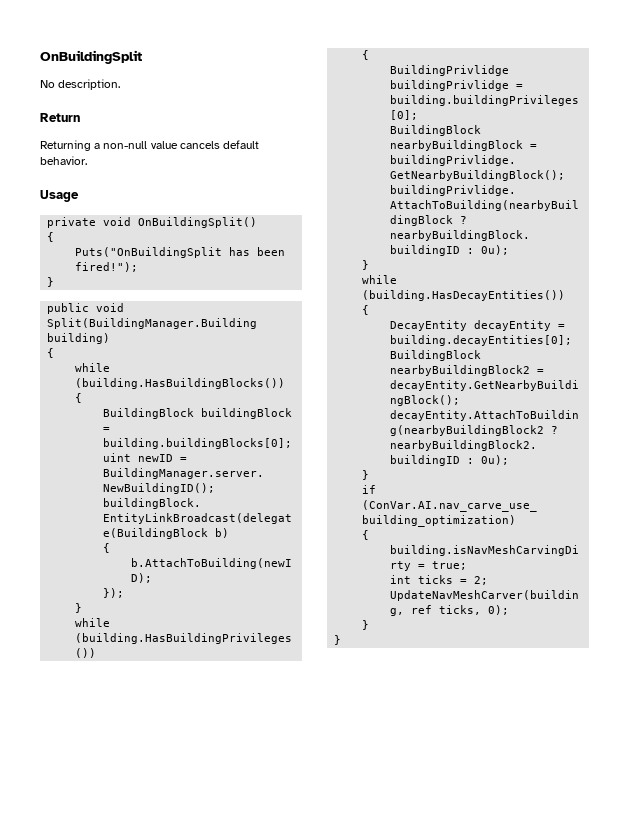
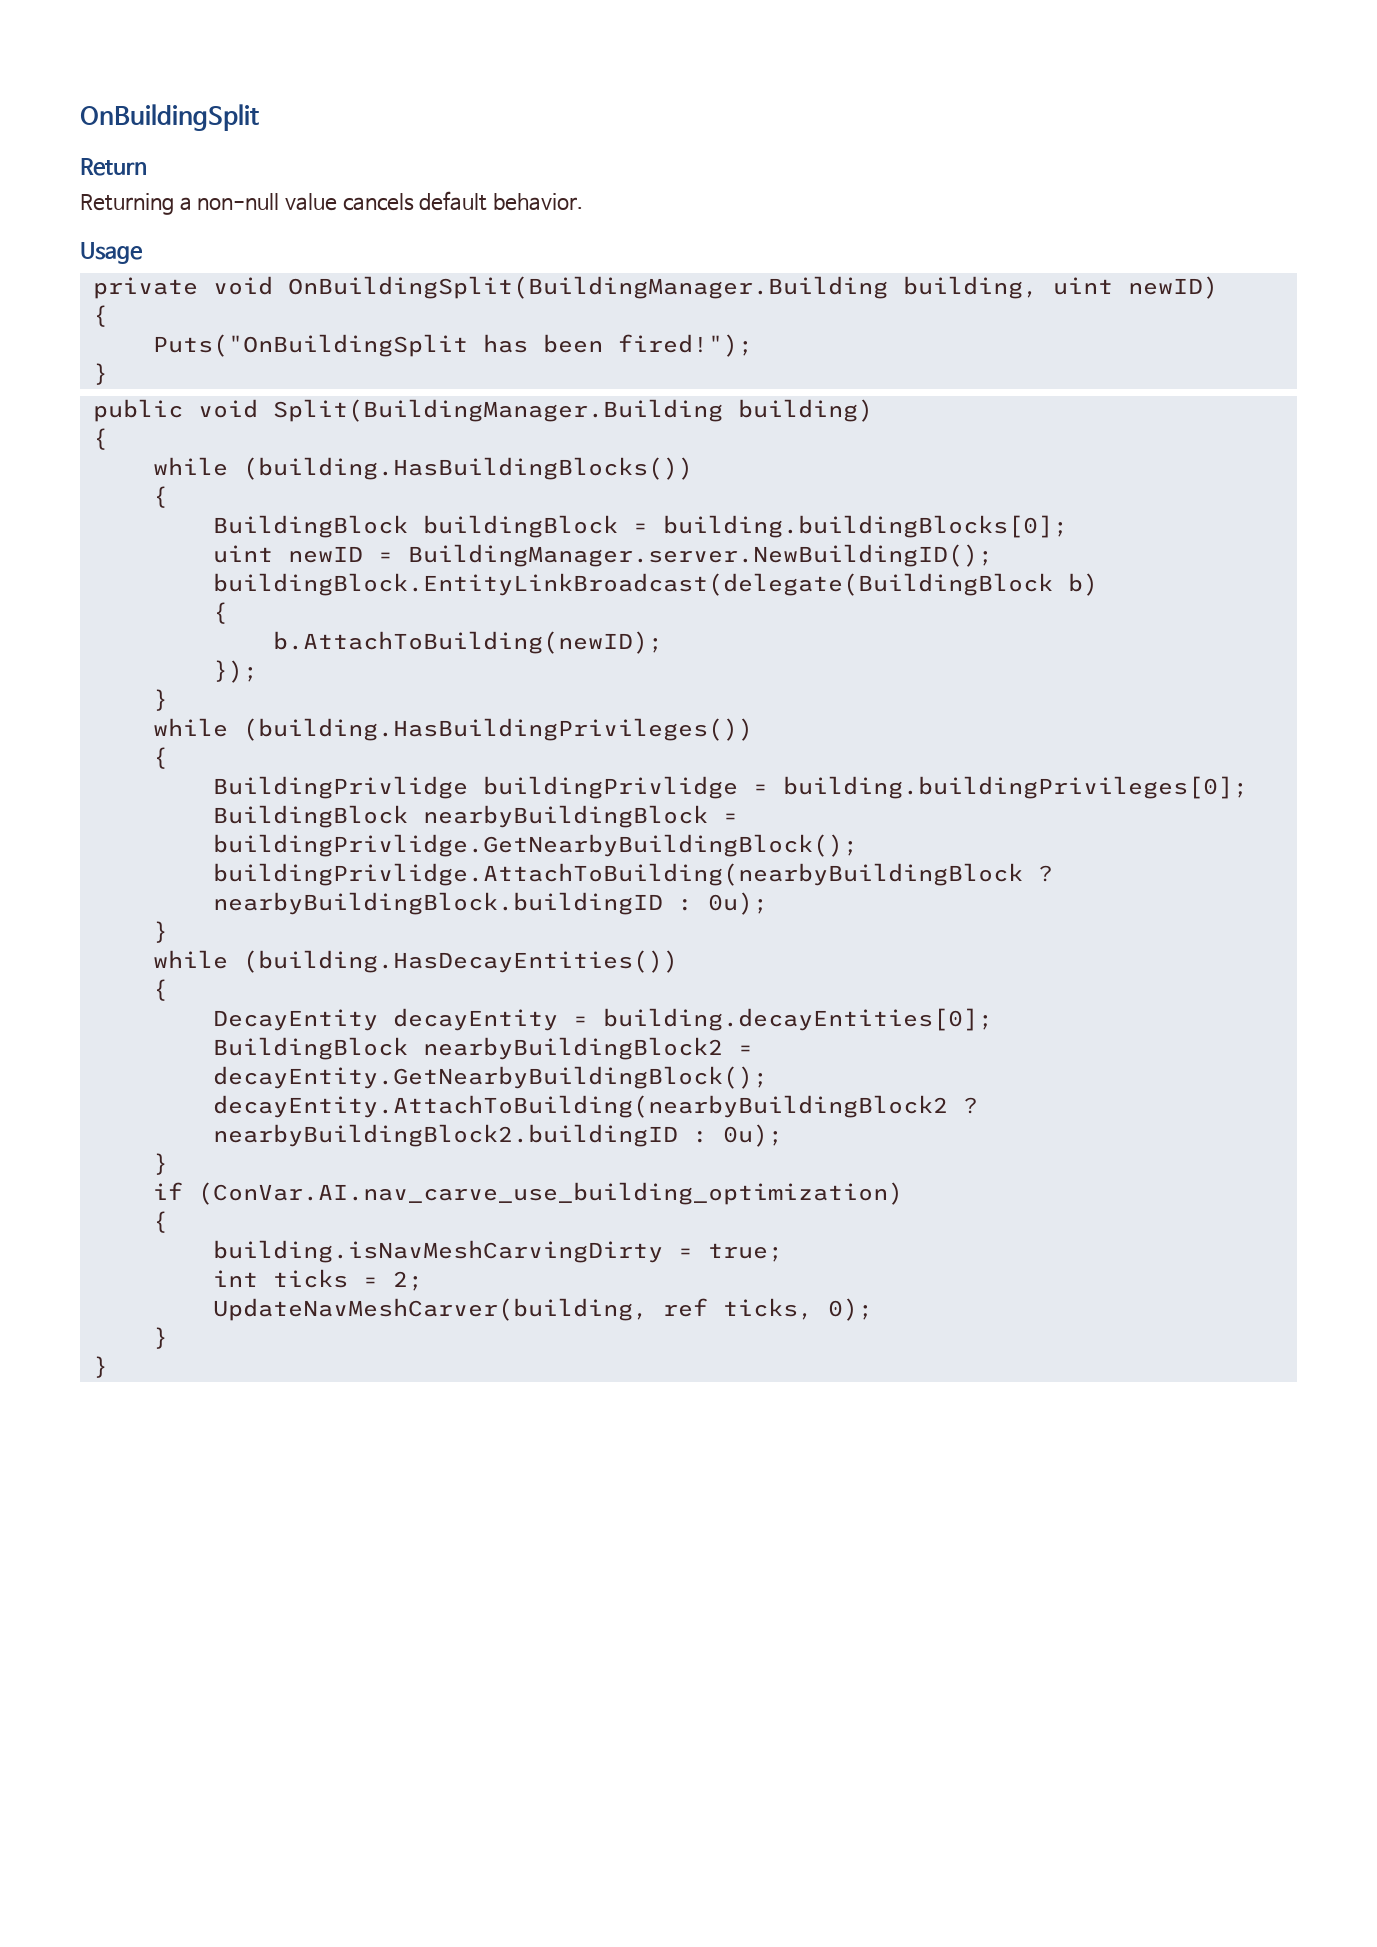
- No description.
- private void OnBuildingSplit()
+ private void OnBuildingSplit(BuildingManager.Building building, uint newID)

